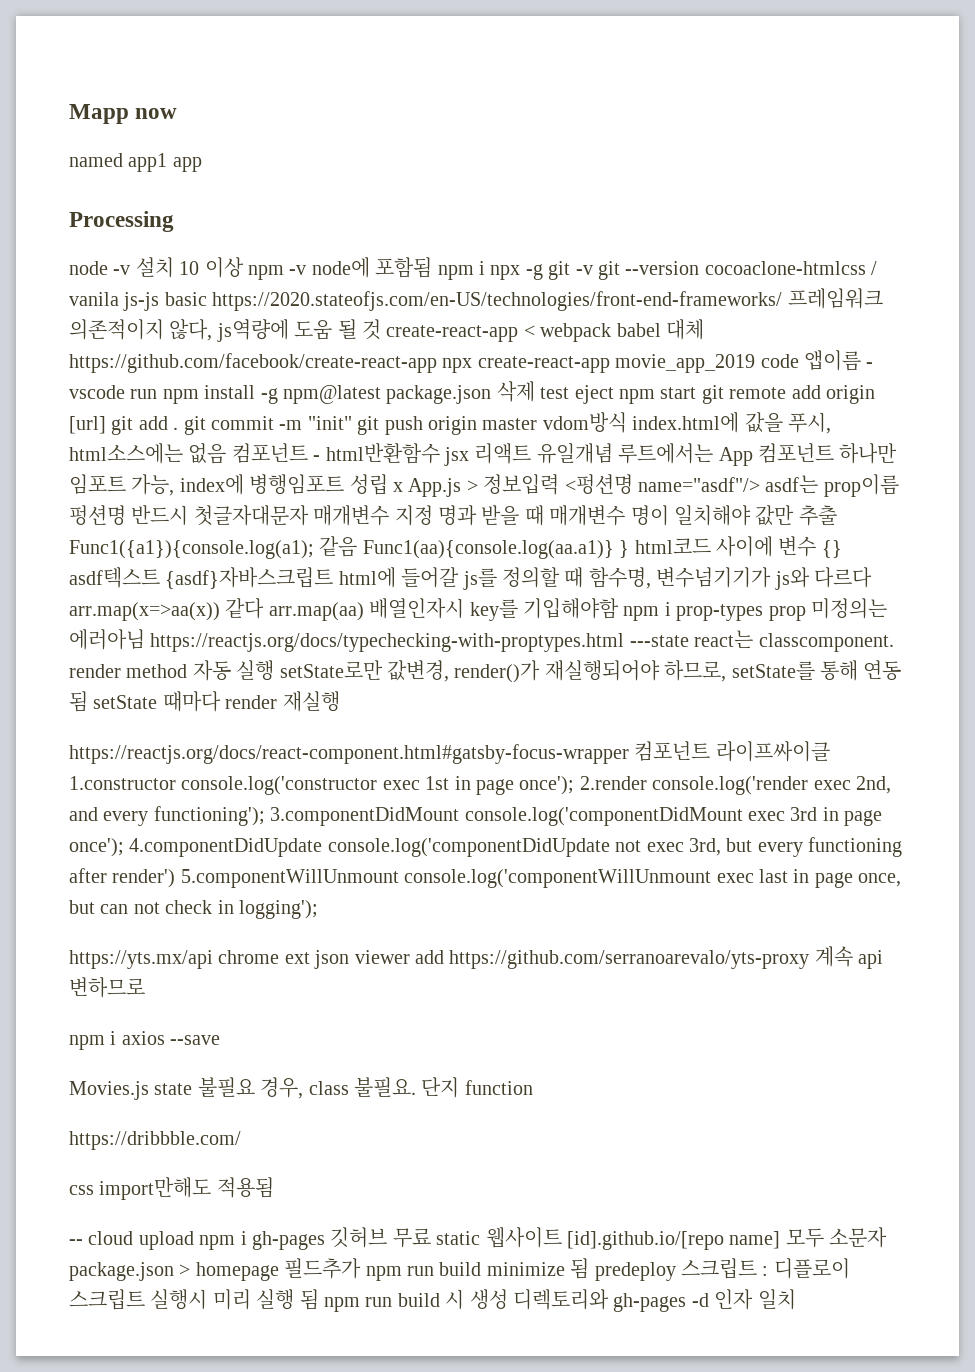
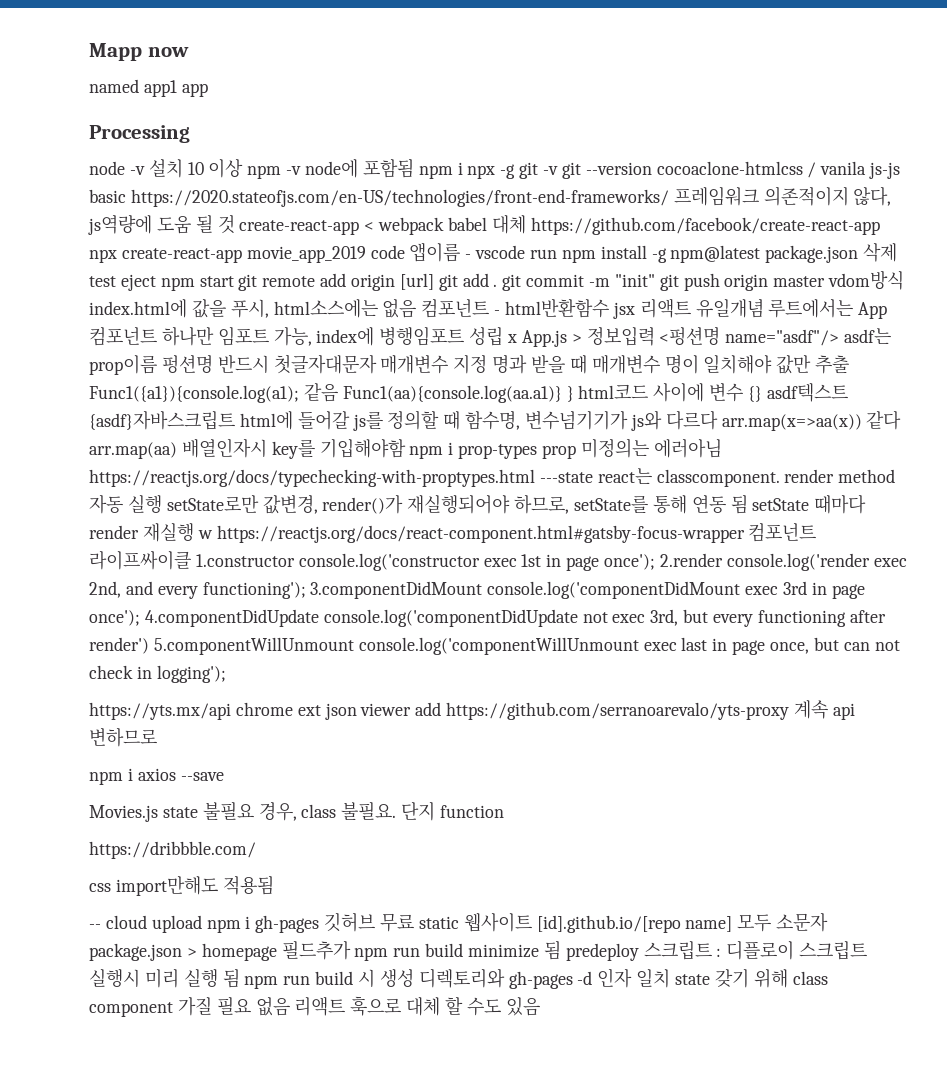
- 같음 Func1(aa){console.log(aa.a1)} } html코드 사이에 변수 {} asdf텍스트 {asdf}자바스크립트 html에 들어갈 js를 정의할 때 함수명, 변수넘기기가 js와 다르다 arr.map(x=>aa(x)) 같다 arr.map(aa) 배열인자시 key를 기입해야함 npm i prop-types prop 미정의는 에러아님 https://reactjs.org/docs/typechecking-with-proptypes.html ---state react는 classcomponent. render method 자동 실행 setState로만 값변경, render()가 재실행되어야 하므로, setState를 통해 연동 됨 setState 때마다 render 재실행
- https://reactjs.org/docs/react-component.html#gatsby-focus-wrapper 컴포넌트 라이프싸이클 1.constructor console.log('constructor exec 1st in page once');
+ 같음 Func1(aa){console.log(aa.a1)} } html코드 사이에 변수 {} asdf텍스트 {asdf}자바스크립트 html에 들어갈 js를 정의할 때 함수명, 변수넘기기가 js와 다르다 arr.map(x=>aa(x)) 같다 arr.map(aa) 배열인자시 key를 기입해야함 npm i prop-types prop 미정의는 에러아님 https://reactjs.org/docs/typechecking-with-proptypes.html ---state react는 classcomponent. render method 자동 실행 setState로만 값변경, render()가 재실행되어야 하므로, setState를 통해 연동 됨 setState 때마다 render 재실행 w https://reactjs.org/docs/react-component.html#gatsby-focus-wrapper 컴포넌트 라이프싸이클 1.constructor console.log('constructor exec 1st in page once');
- -- cloud upload npm i gh-pages 깃허브 무료 static 웹사이트 [id].github.io/[repo name] 모두 소문자 package.json > homepage 필드추가 npm run build minimize 됨 predeploy 스크립트 : 디플로이 스크립트 실행시 미리 실행 됨 npm run build 시 생성 디렉토리와 gh-pages -d 인자 일치
+ -- cloud upload npm i gh-pages 깃허브 무료 static 웹사이트 [id].github.io/[repo name] 모두 소문자 package.json > homepage 필드추가 npm run build minimize 됨 predeploy 스크립트 : 디플로이 스크립트 실행시 미리 실행 됨 npm run build 시 생성 디렉토리와 gh-pages -d 인자 일치 state 갖기 위해 class component 가질 필요 없음 리액트 훅으로 대체 할 수도 있음

